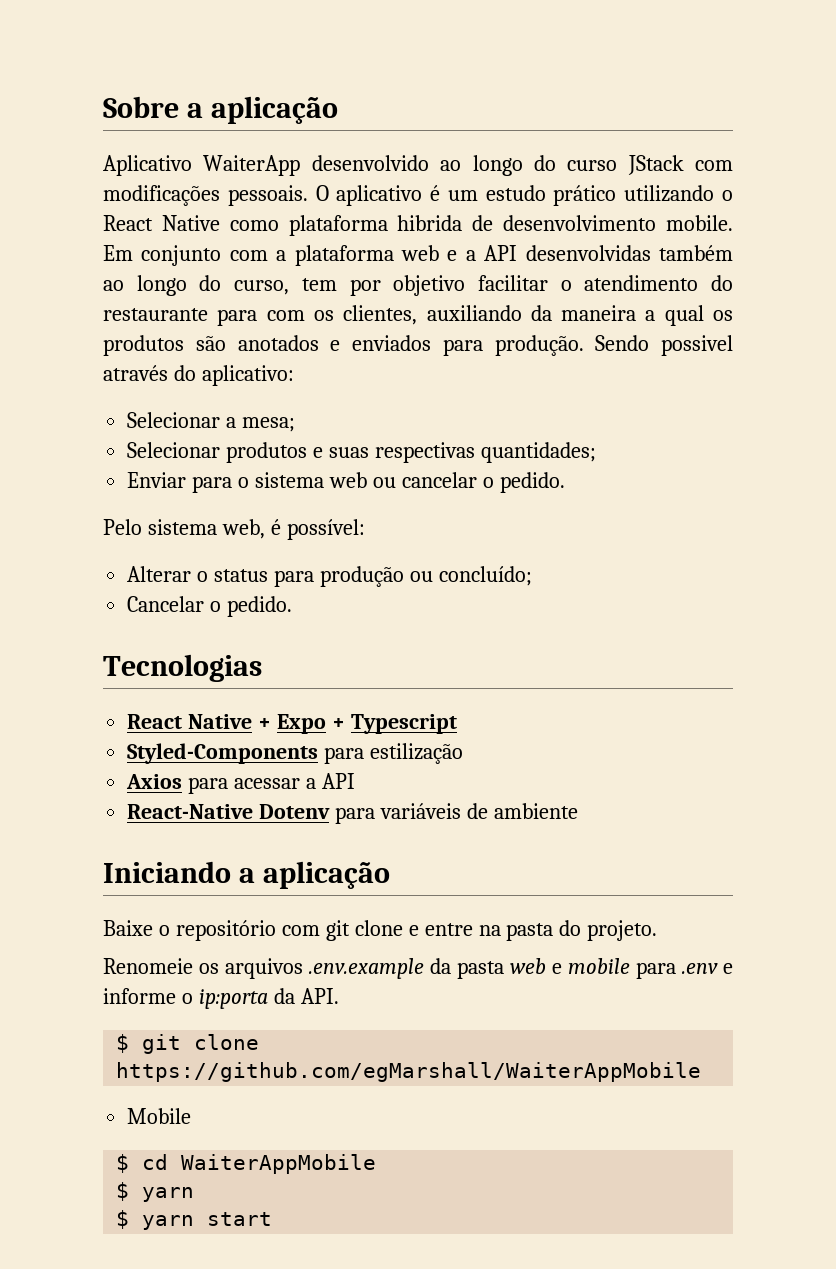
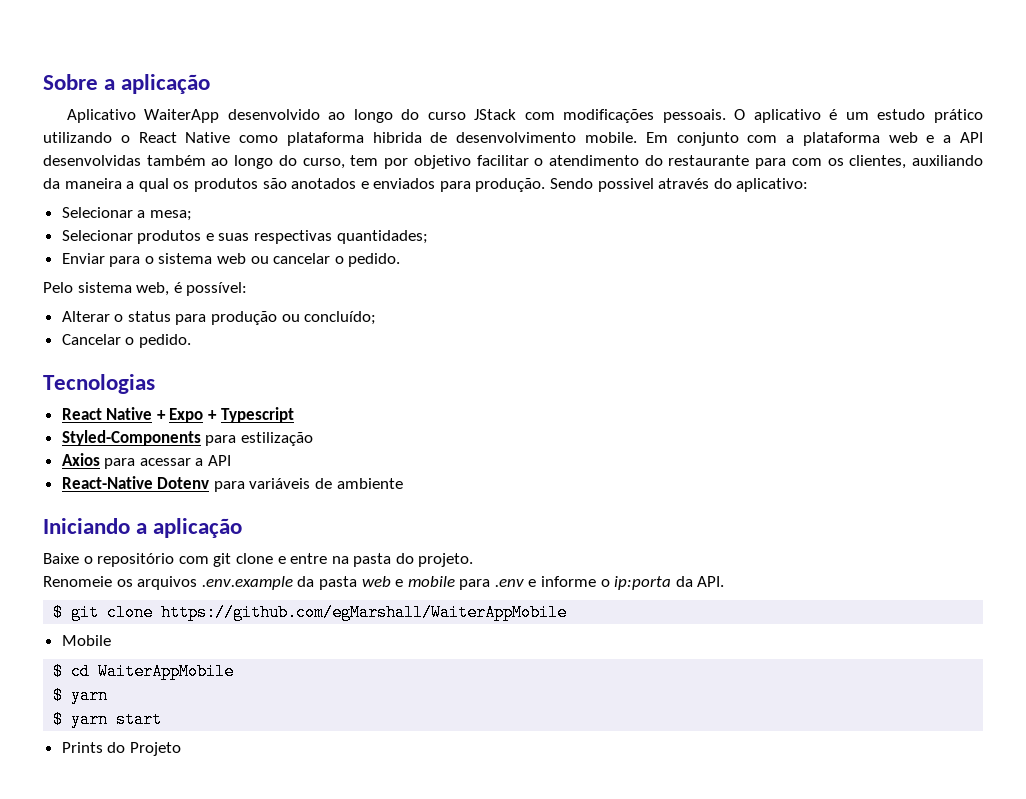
+ Prints do Projeto

